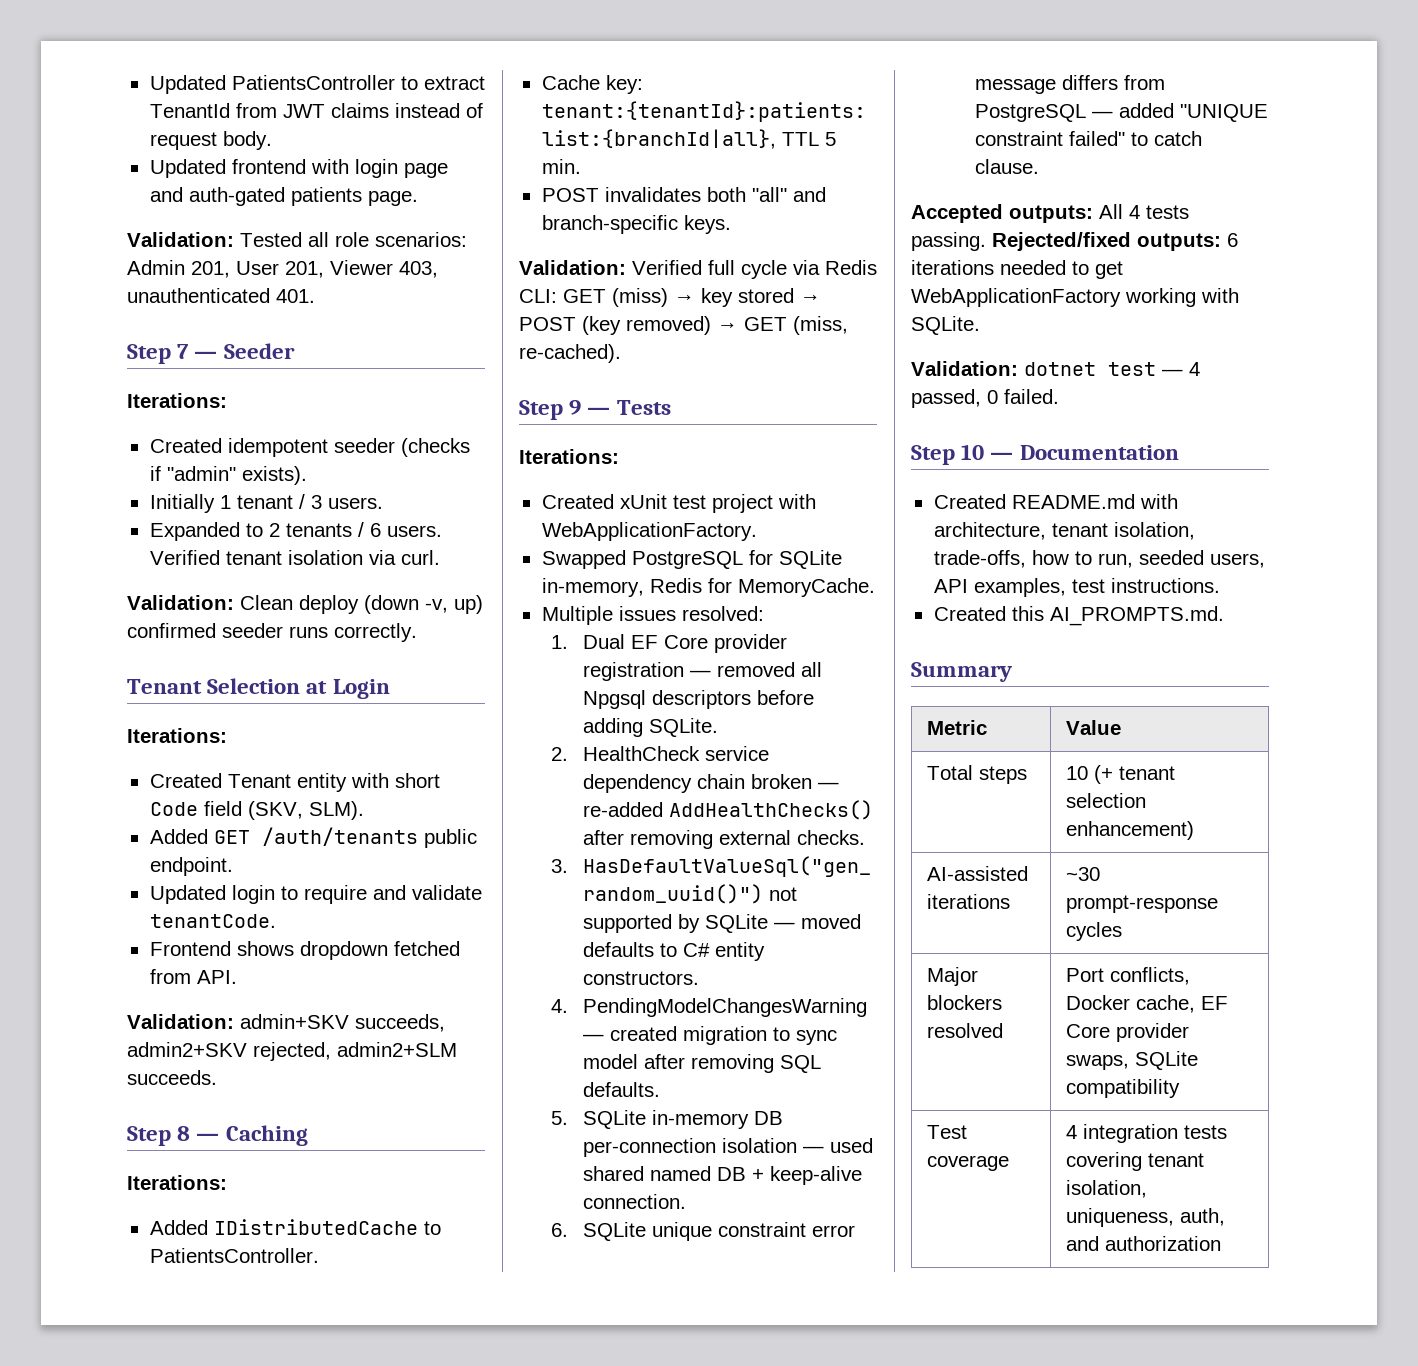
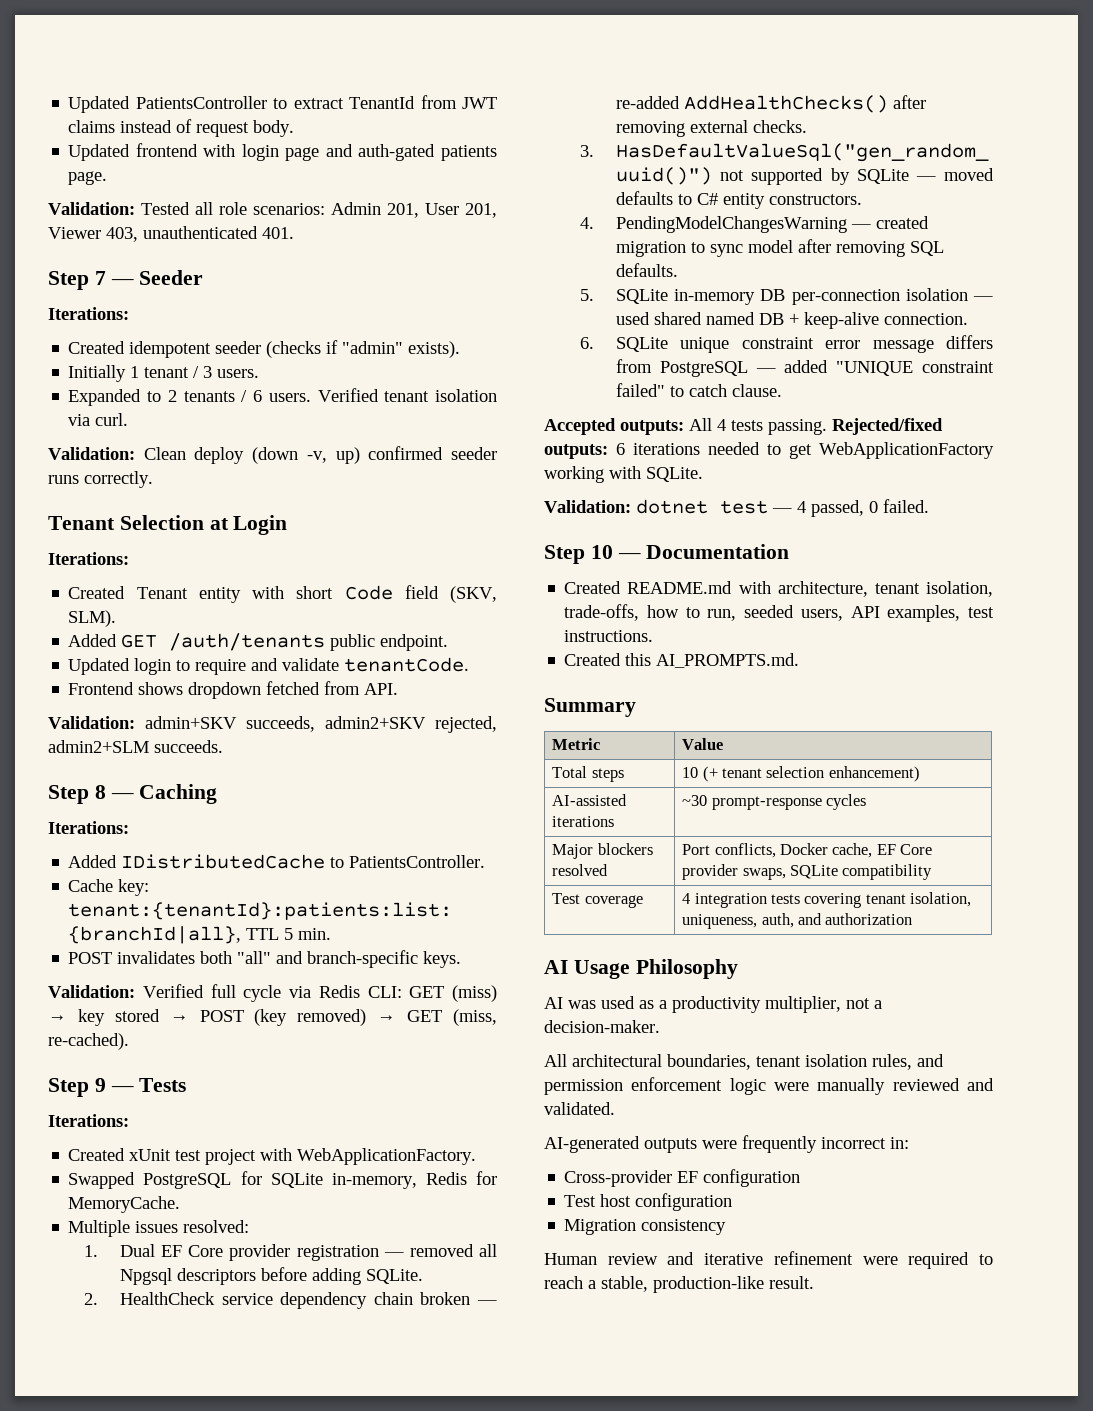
+ AI Usage Philosophy
+ AI was used as a productivity multiplier, not a decision-maker.
+ All architectural boundaries, tenant isolation rules, and permission enforcement logic were manually reviewed and validated.
+ AI-generated outputs were frequently incorrect in:
+ Cross-provider EF configuration
+ Test host configuration
+ Migration consistency
+ Human review and iterative refinement were required to reach a stable, production-like result.

